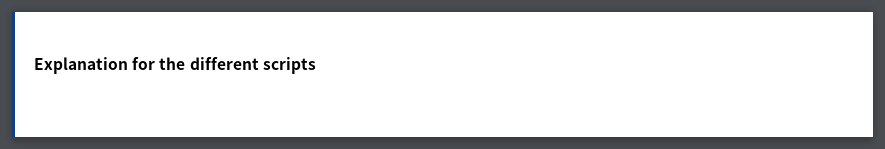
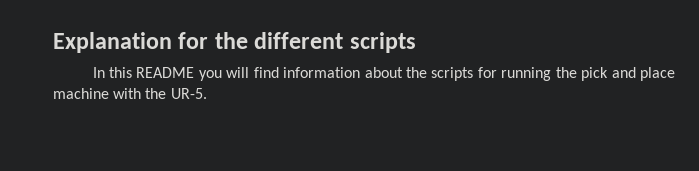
+ In this README you will find information about the scripts for running the pick and place machine with the UR-5.

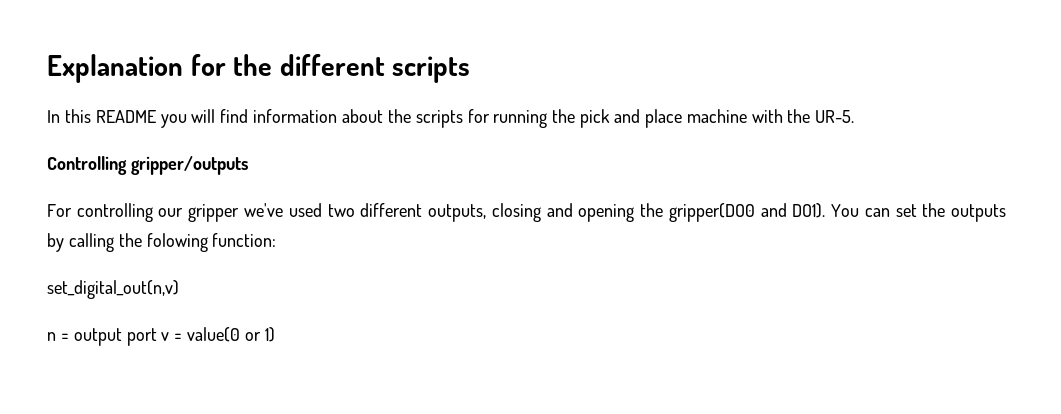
+ Controlling gripper/outputs
+ For controlling our gripper we've used two different outputs, closing and opening the gripper(DO0 and DO1). You can set the outputs by calling the folowing function:
+ set_digital_out(n,v)
+ n = output port v = value(0 or 1)

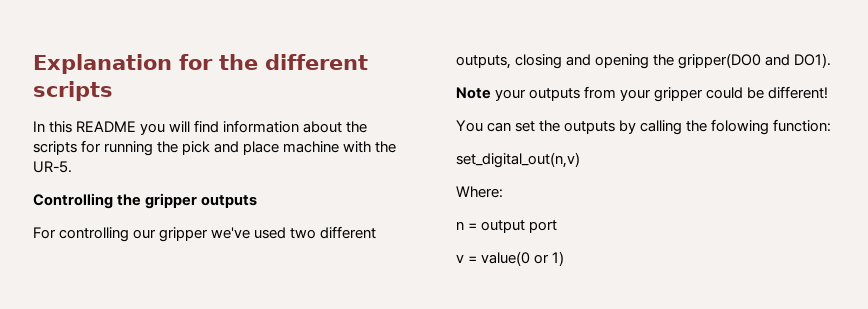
- Controlling gripper/outputs
+ Controlling the gripper outputs
- For controlling our gripper we've used two different outputs, closing and opening the gripper(DO0 and DO1). You can set the outputs by calling the folowing function:
+ For controlling our gripper we've used two different outputs, closing and opening the gripper(DO0 and DO1).
+ Note your outputs from your gripper could be different!
+ You can set the outputs by calling the folowing function:
+ Where:
- n = output port v = value(0 or 1)
+ n = output port
+ v = value(0 or 1)

